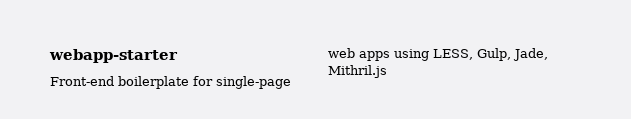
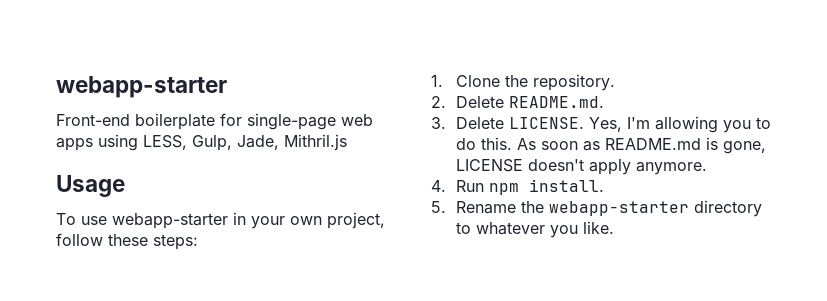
+ Usage
+ To use webapp-starter in your own project, follow these steps:
+ 1. Clone the repository.
+ 2. Delete README.md.
+ 3. Delete LICENSE. Yes, I'm allowing you to do this. As soon as README.md is gone, LICENSE doesn't apply anymore.
+ 4. Run npm install.
+ 5. Rename the webapp-starter directory to whatever you like.

